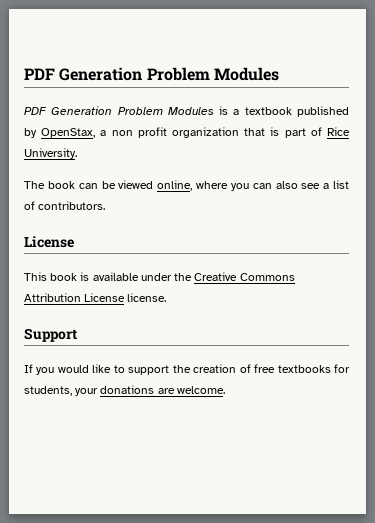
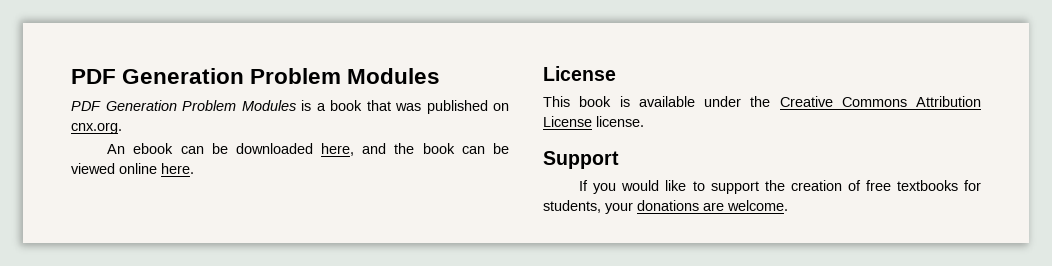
- PDF Generation Problem Modules is a textbook published by OpenStax, a non profit organization that is part of Rice University.
- The book can be viewed online, where you can also see a list of contributors.
+ PDF Generation Problem Modules is a book that was published on cnx.org.
+ An ebook can be downloaded here, and the book can be viewed online here.

